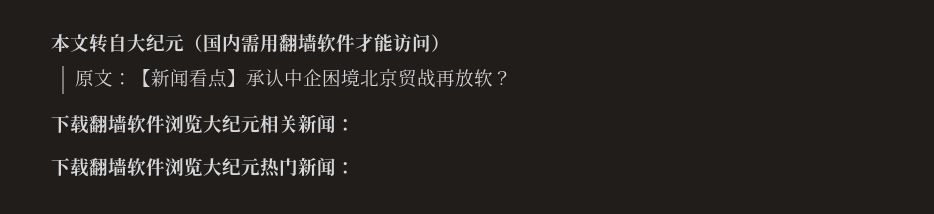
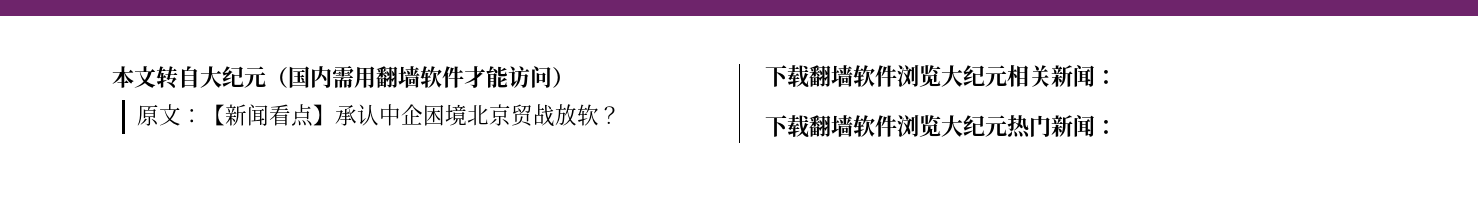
- 原文：【新闻看点】承认中企困境北京贸战再放软？
+ 原文：【新闻看点】承认中企困境北京贸战放软？

